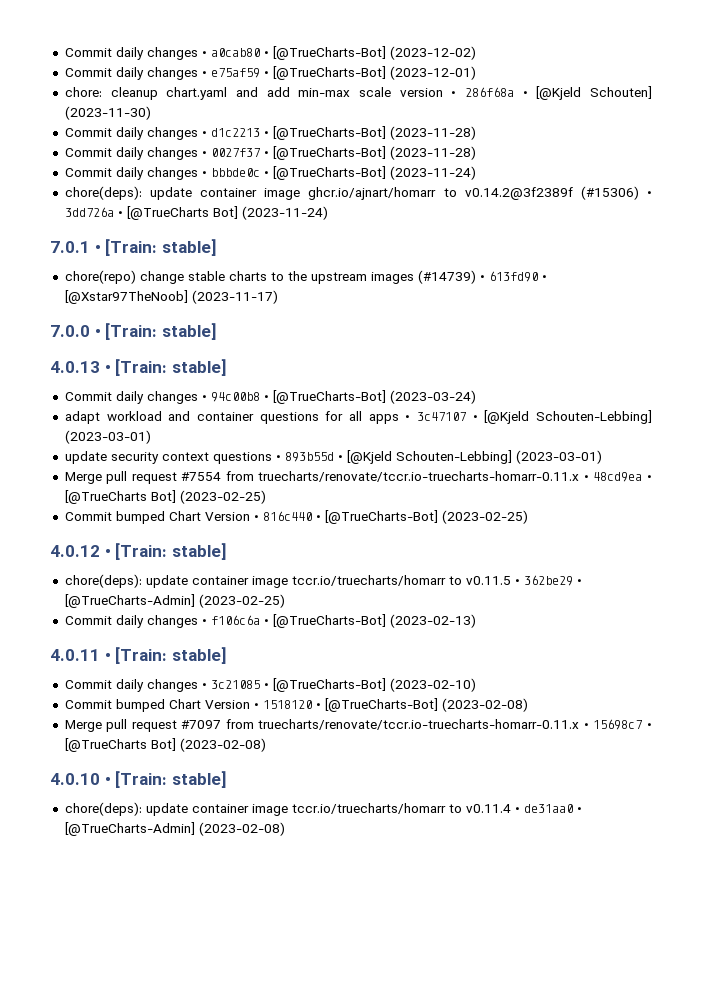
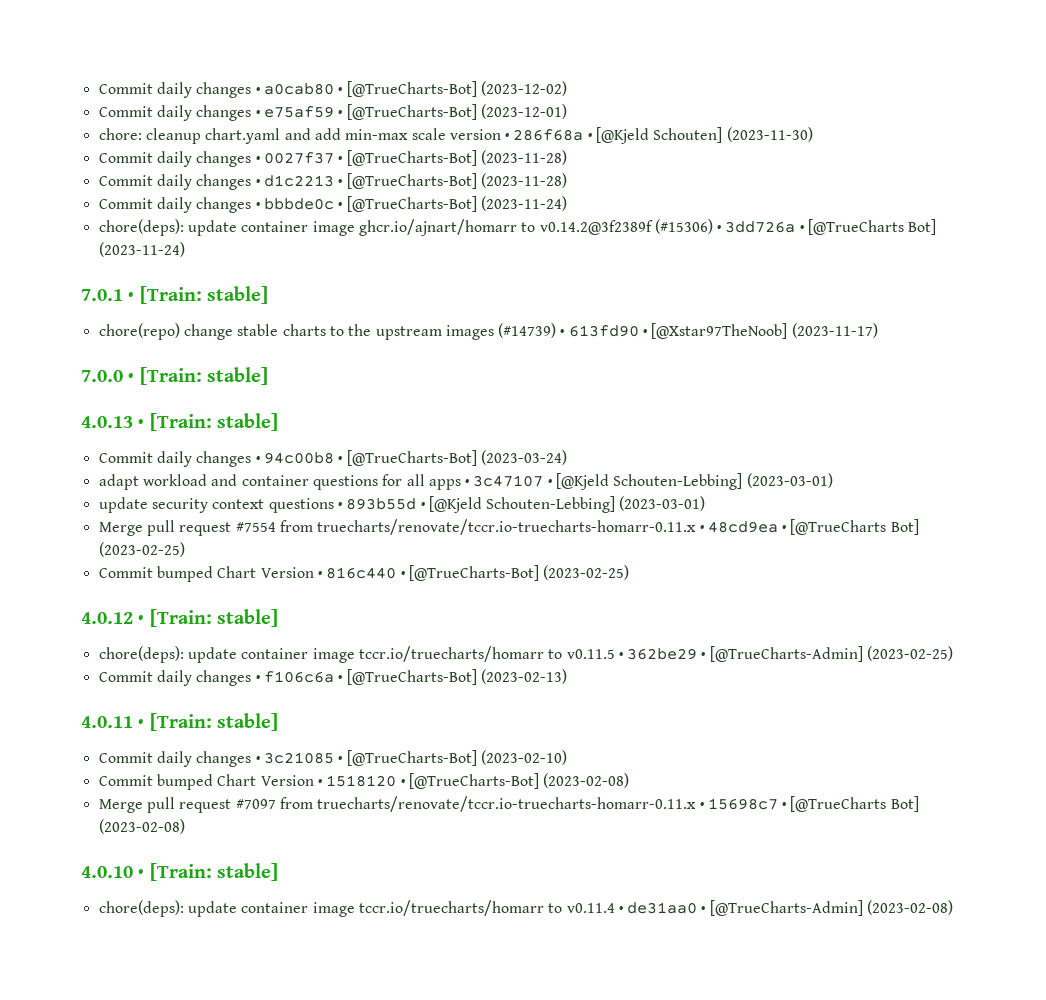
+ Commit daily changes • 0027f37 • [@TrueCharts-Bot] (2023-11-28)
  Commit daily changes • d1c2213 • [@TrueCharts-Bot] (2023-11-28)
- Commit daily changes • 0027f37 • [@TrueCharts-Bot] (2023-11-28)

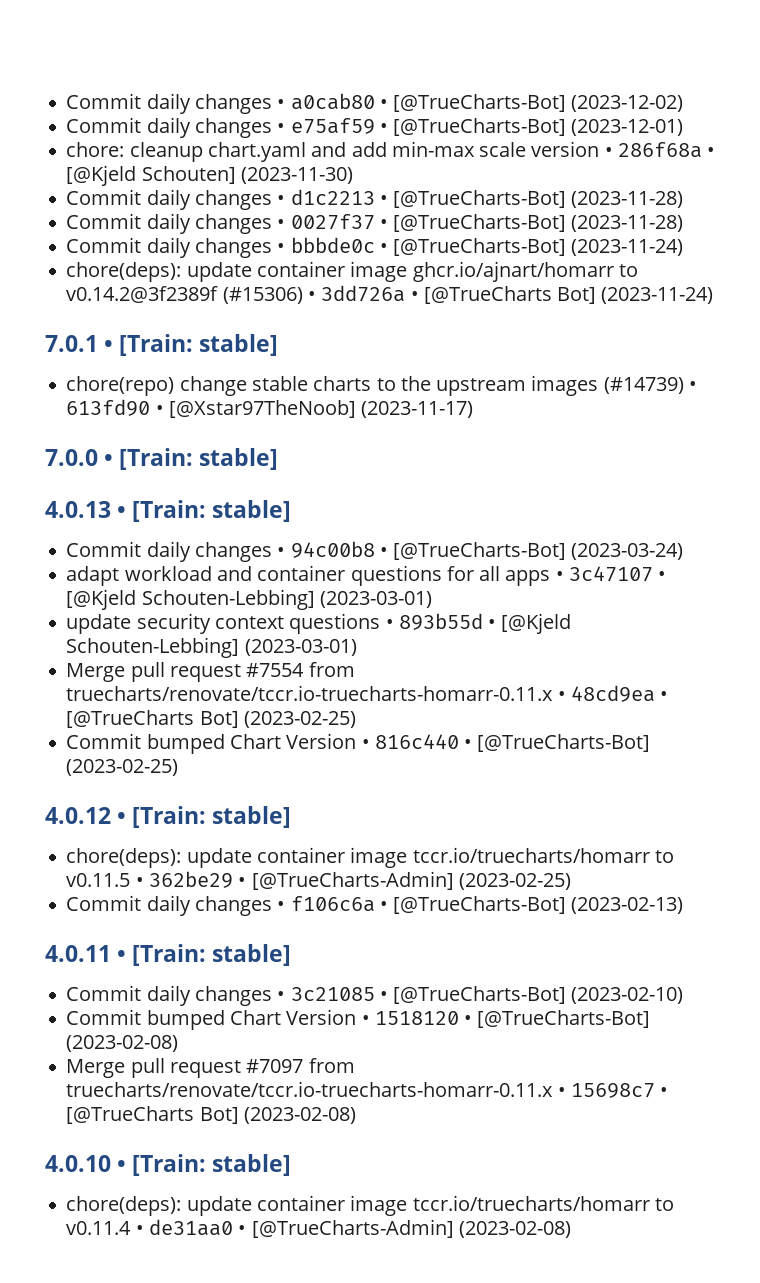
+ Commit daily changes • d1c2213 • [@TrueCharts-Bot] (2023-11-28)
  Commit daily changes • 0027f37 • [@TrueCharts-Bot] (2023-11-28)
- Commit daily changes • d1c2213 • [@TrueCharts-Bot] (2023-11-28)

